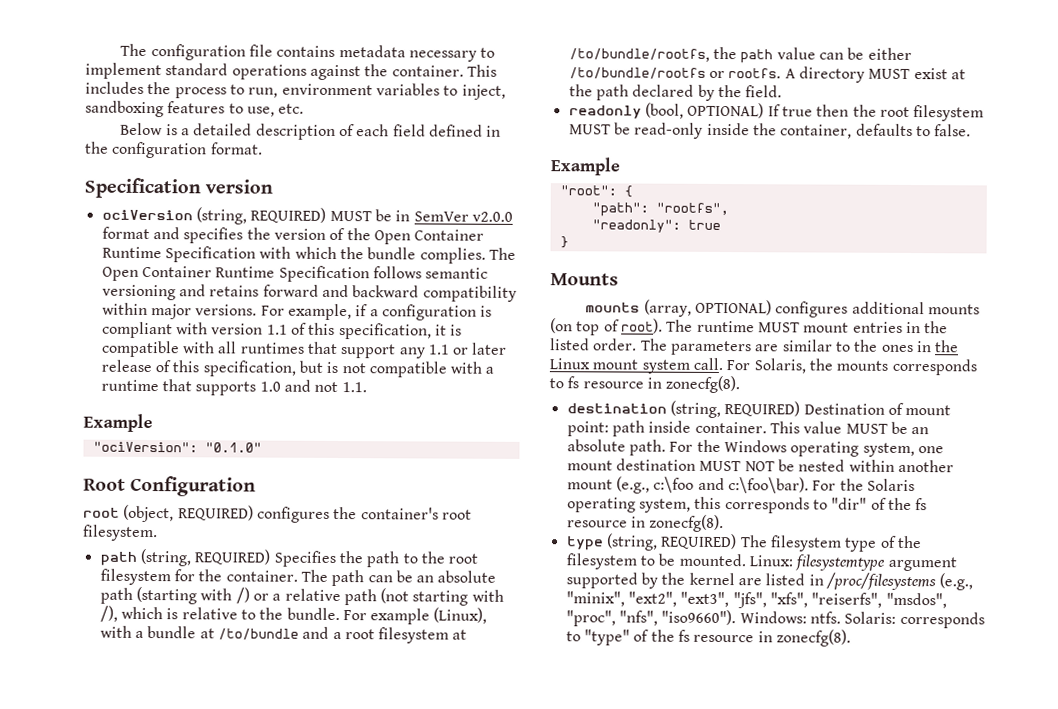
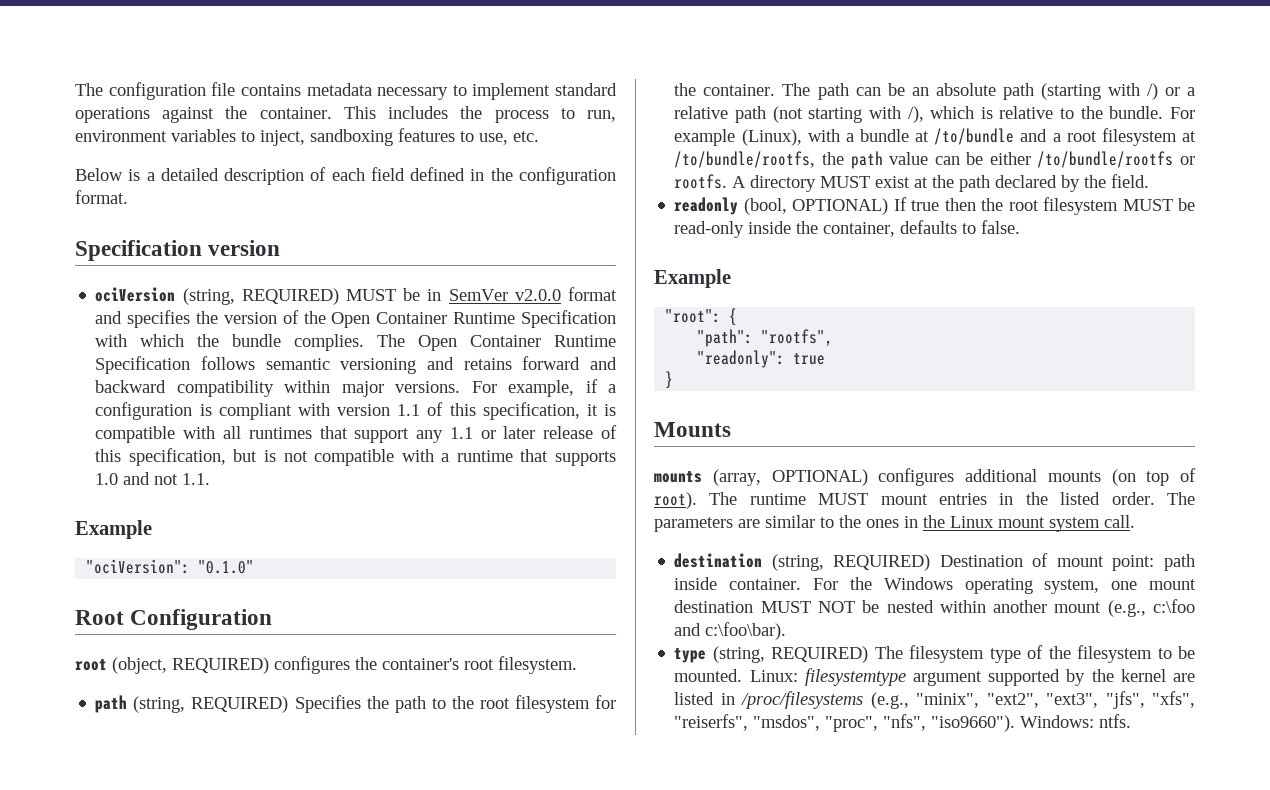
- For Solaris, the mounts corresponds to fs resource in zonecfg(8).
- This value MUST be an absolute path.
- For the Solaris operating system, this corresponds to "dir" of the fs resource in zonecfg(8).
- Solaris: corresponds to "type" of the fs resource in zonecfg(8).

